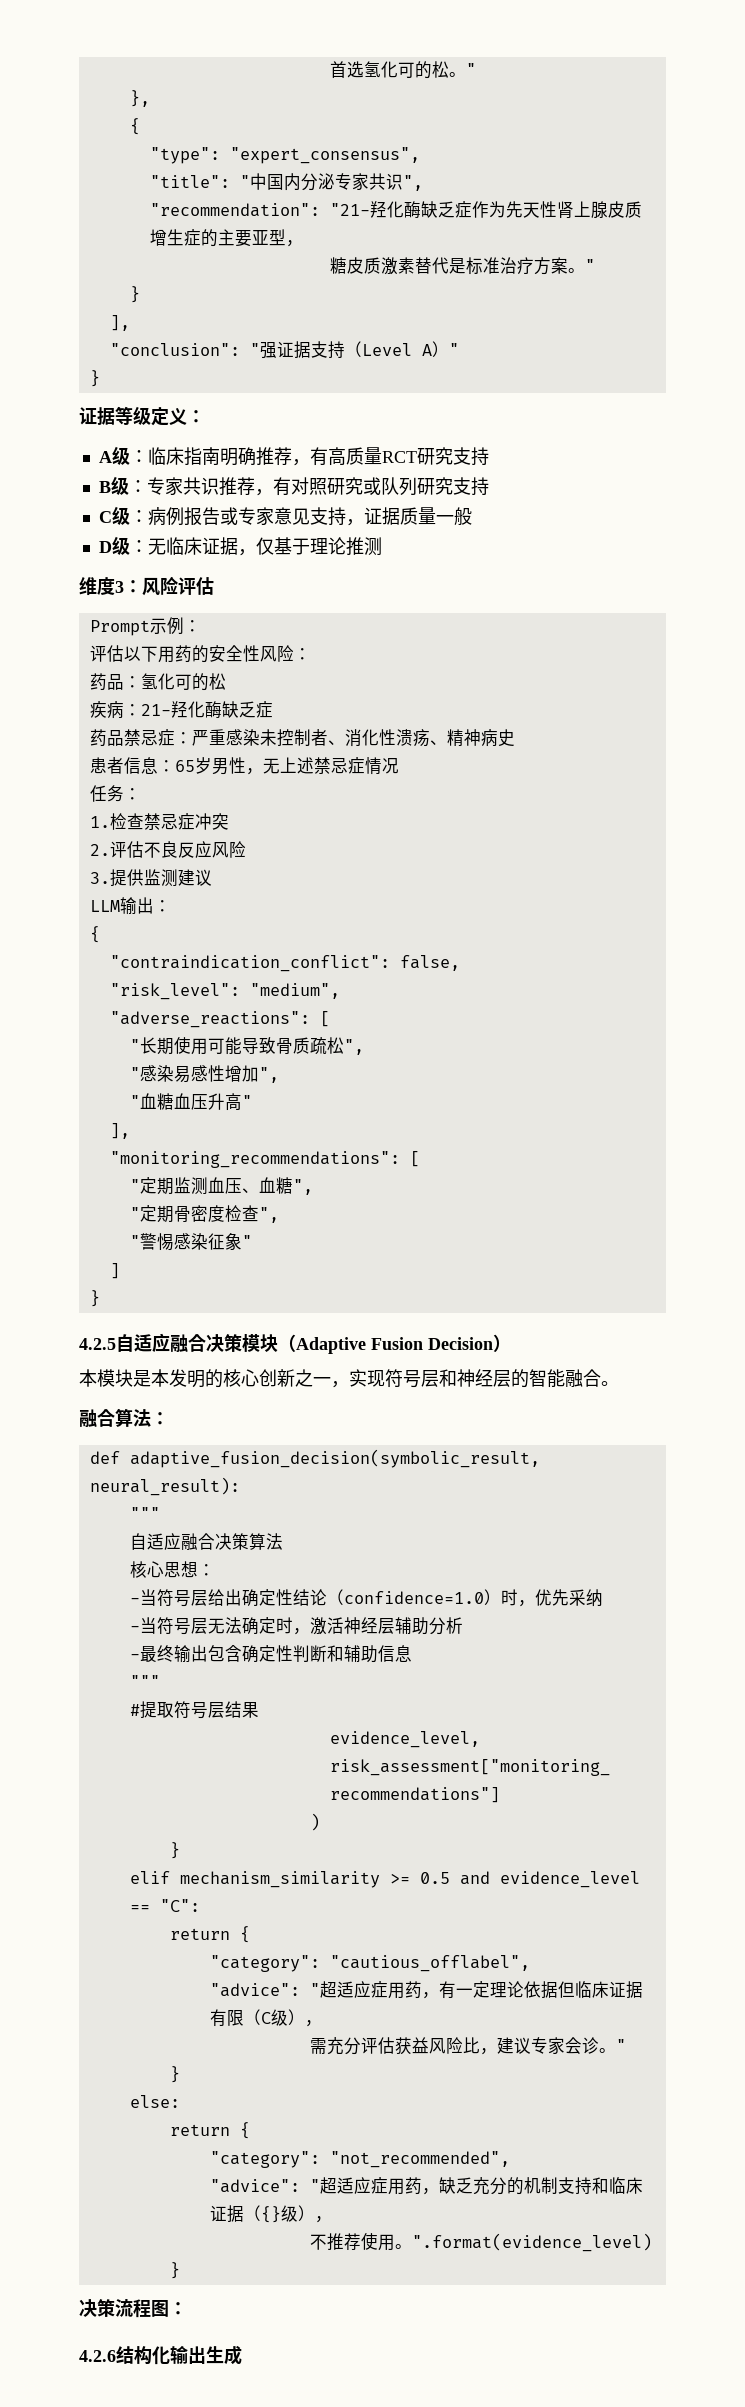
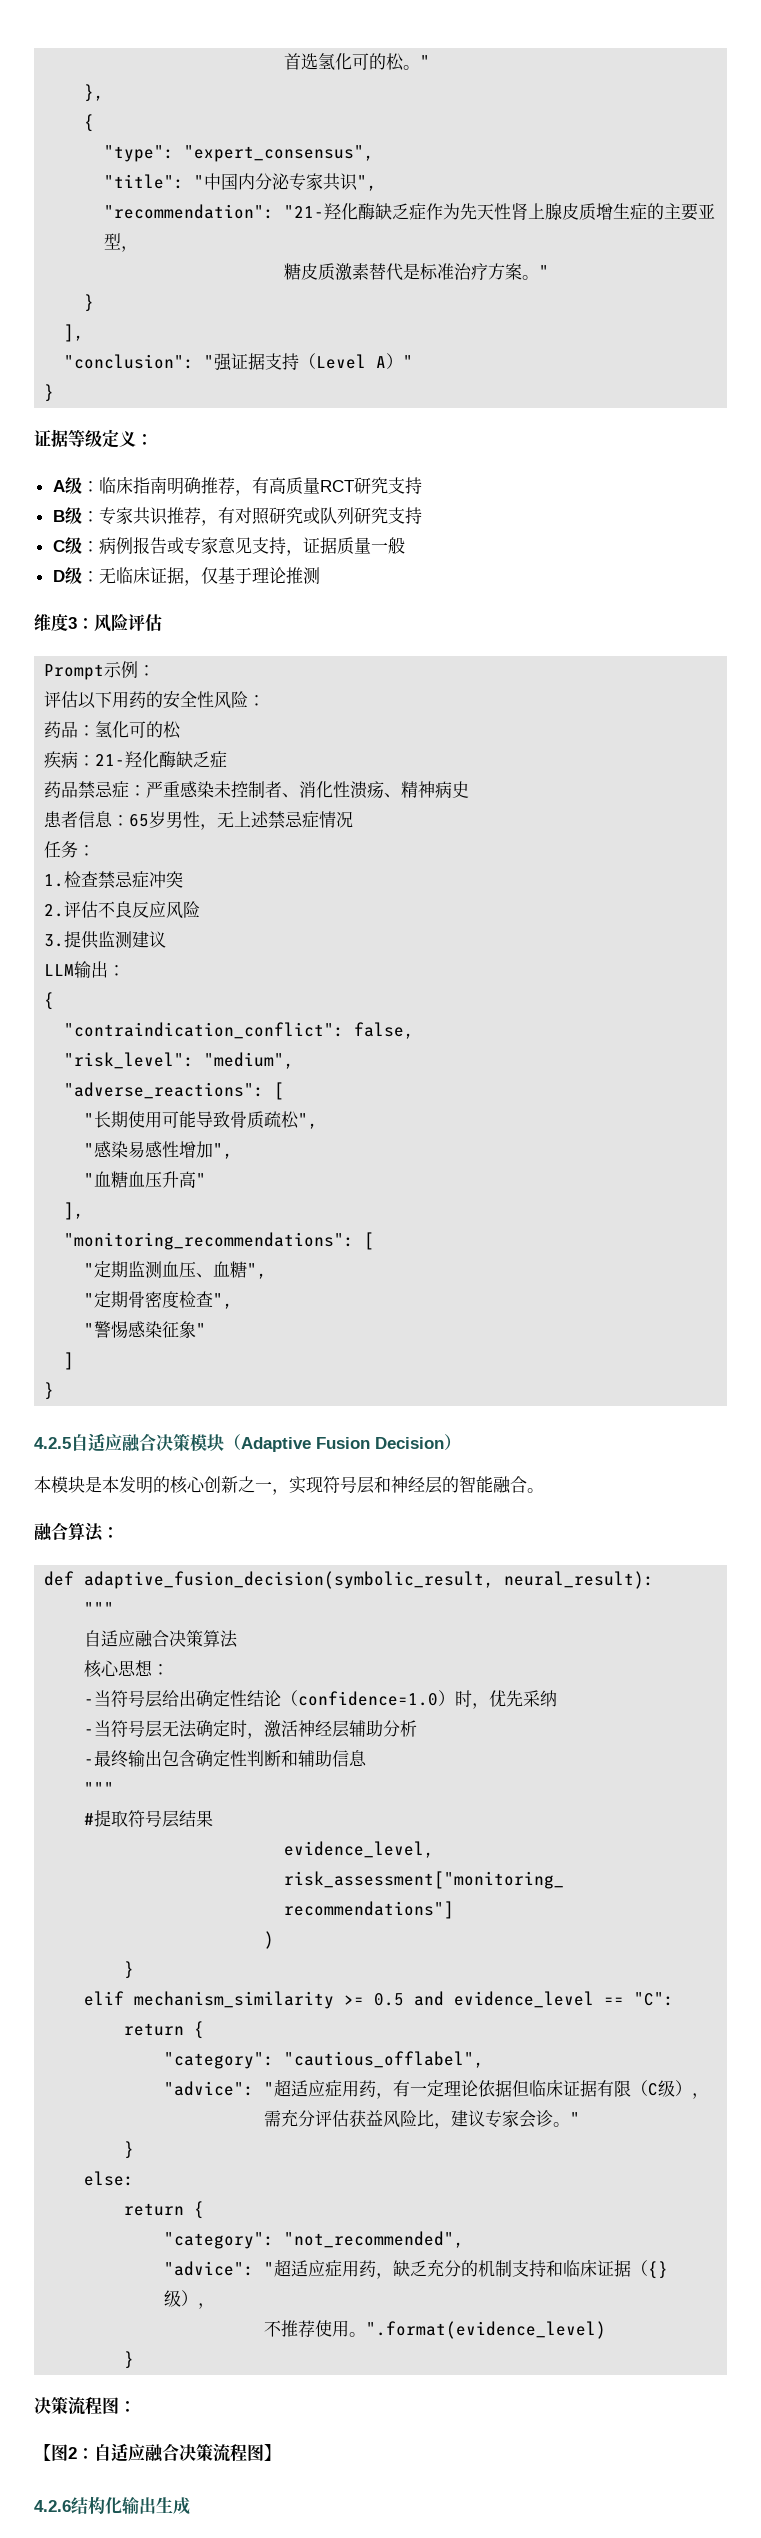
+ 【图2：自适应融合决策流程图】

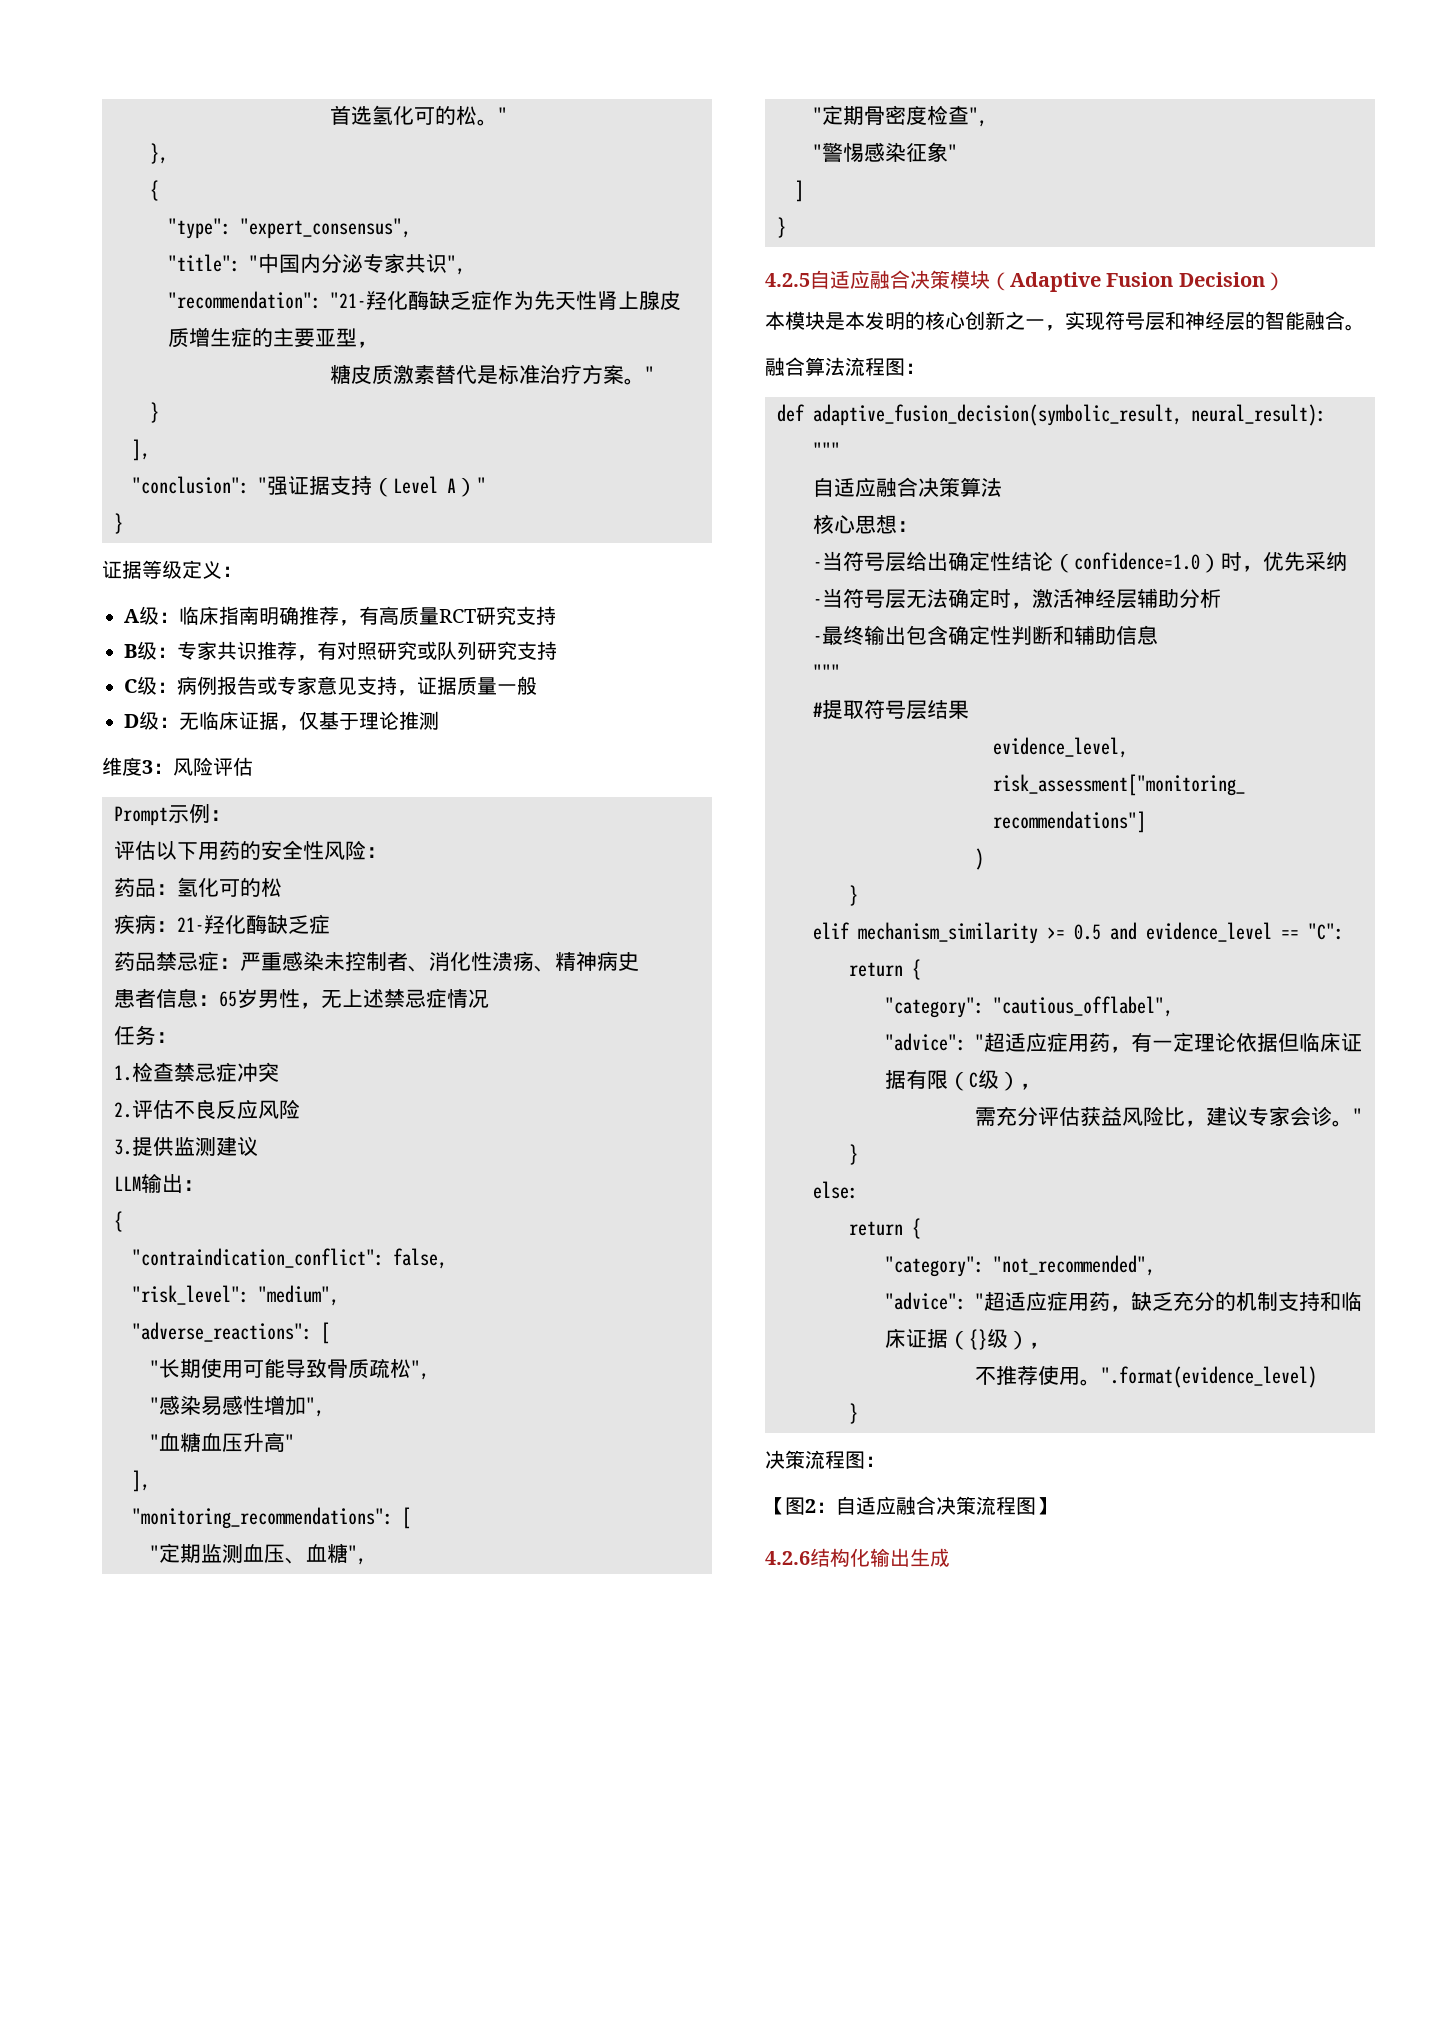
- 融合算法：
+ 融合算法流程图：

